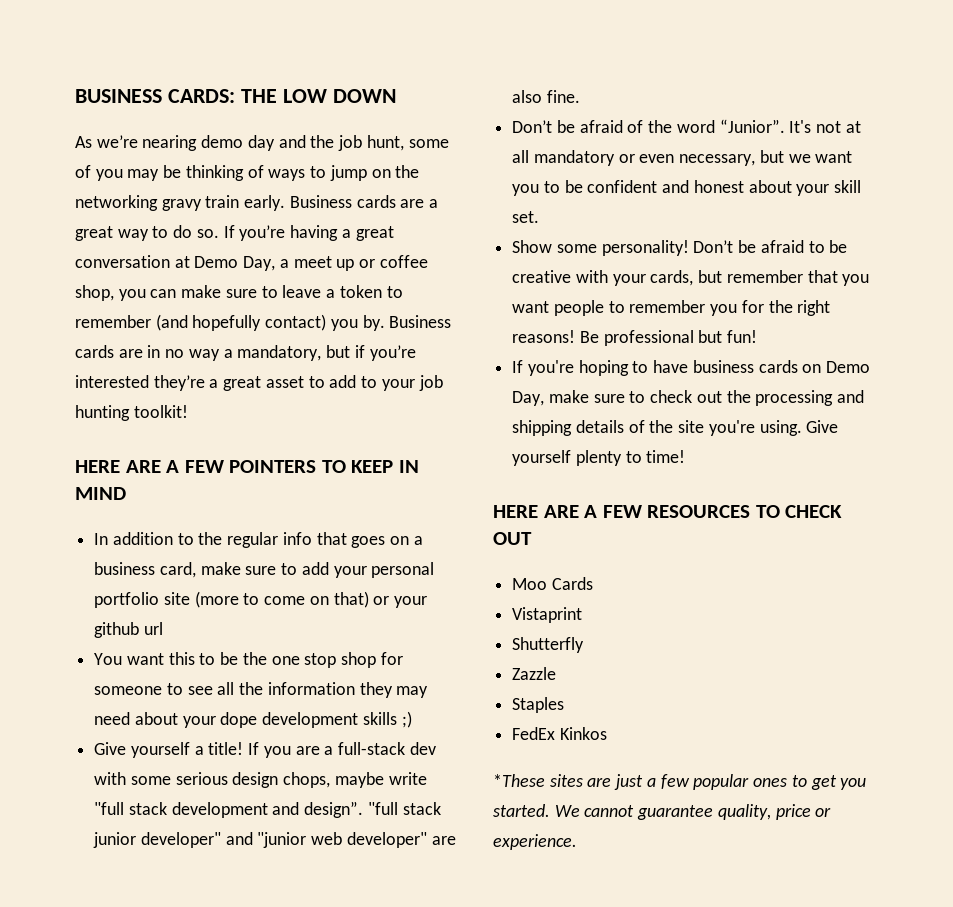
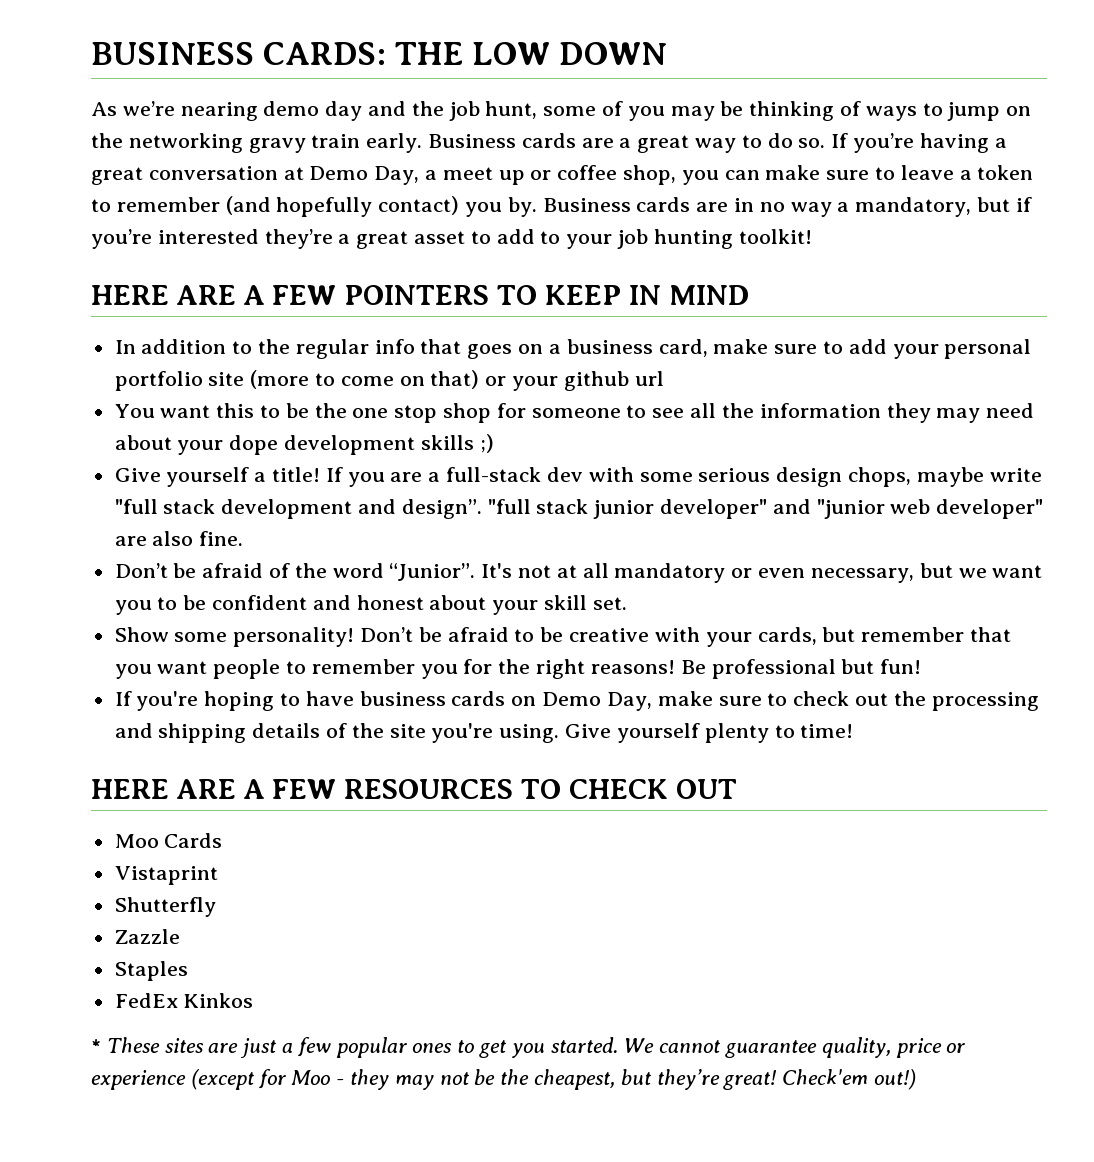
- *These sites are just a few popular ones to get you started.
+ * These sites are just a few popular ones to get you started.
- We cannot guarantee quality, price or experience.
+ We cannot guarantee quality, price or experience (except for Moo - they may not be the cheapest, but they’re great! Check'em out!)

